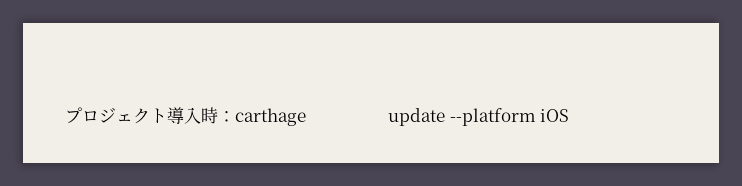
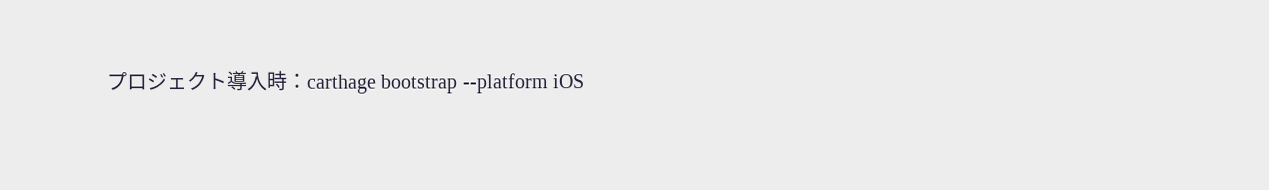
- プロジェクト導入時：carthage update --platform iOS
+ プロジェクト導入時：carthage bootstrap --platform iOS

